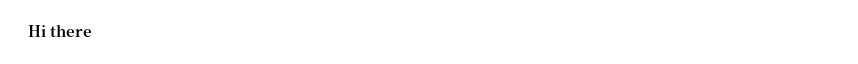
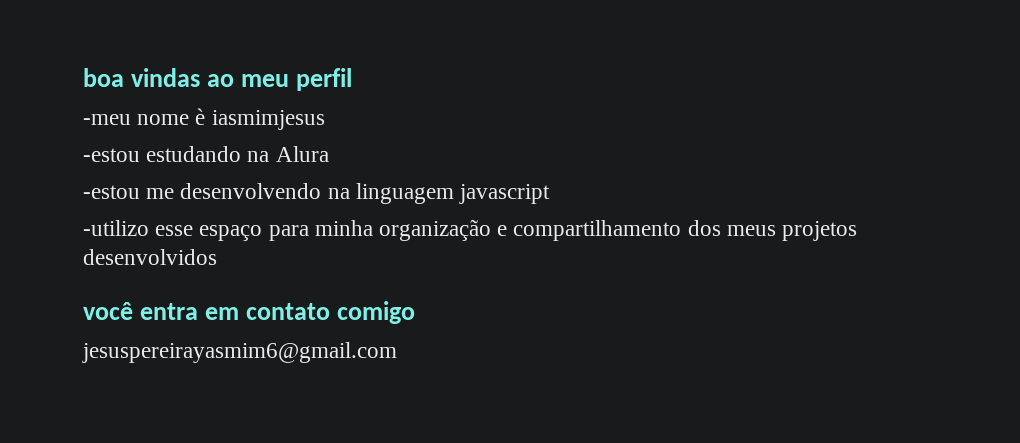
- Hi there
+ boa vindas ao meu perfil
+ -meu nome è iasmimjesus
+ -estou estudando na Alura
+ -estou me desenvolvendo na linguagem javascript
+ -utilizo esse espaço para minha organização e compartilhamento dos meus projetos desenvolvidos
+ você entra em contato comigo
+ jesuspereirayasmim6@gmail.com

